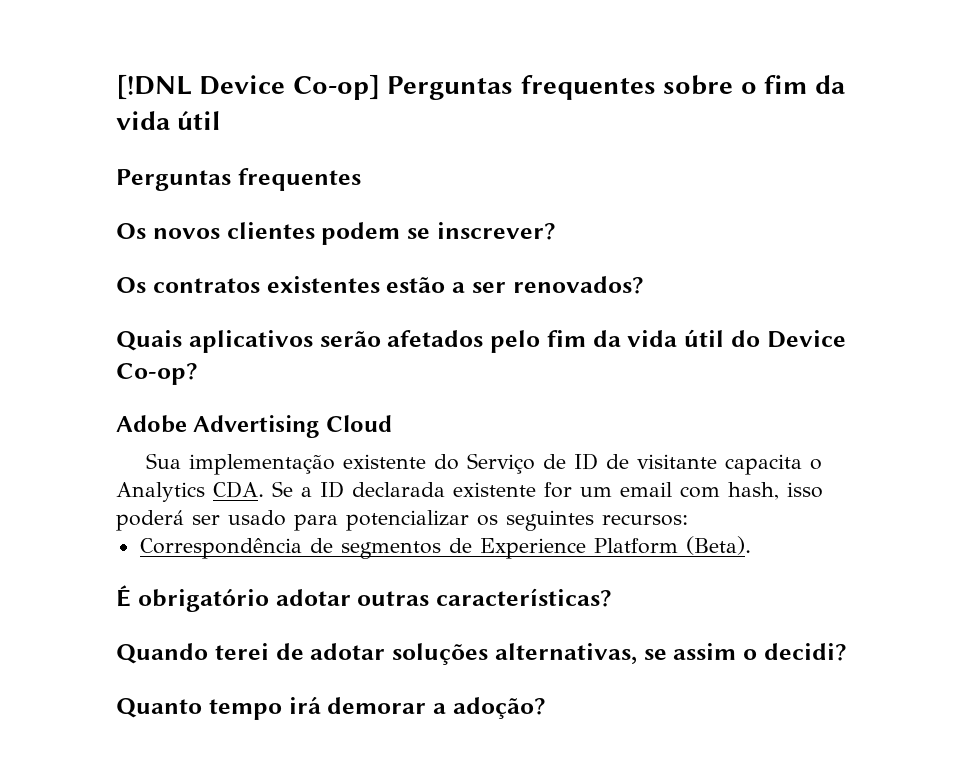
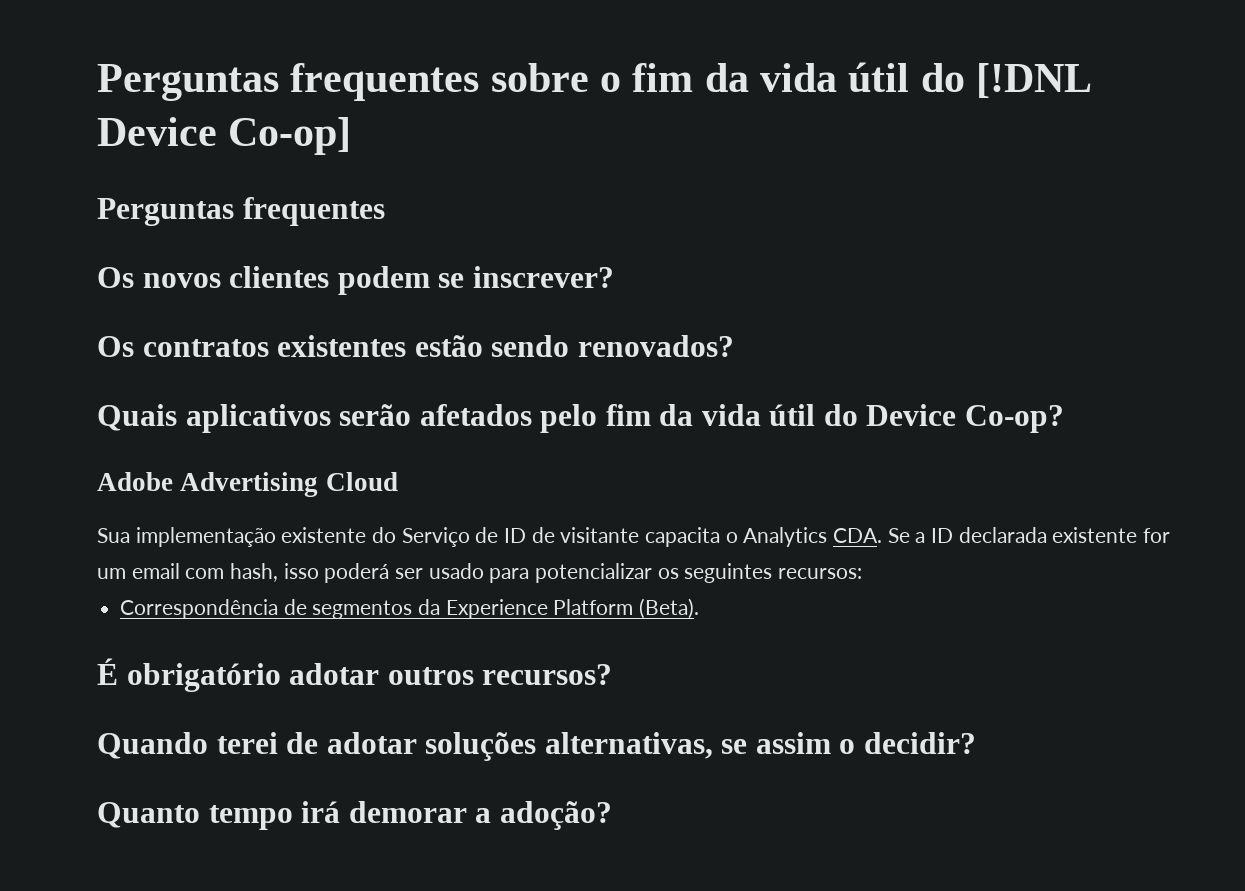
- [!DNL Device Co-op] Perguntas frequentes sobre o fim da vida útil
+ Perguntas frequentes sobre o fim da vida útil do [!DNL Device Co-op]
- Os contratos existentes estão a ser renovados?
+ Os contratos existentes estão sendo renovados?
- Correspondência de segmentos de Experience Platform (Beta).
+ Correspondência de segmentos da Experience Platform (Beta).
- É obrigatório adotar outras características?
+ É obrigatório adotar outros recursos?
- Quando terei de adotar soluções alternativas, se assim o decidi?
+ Quando terei de adotar soluções alternativas, se assim o decidir?

